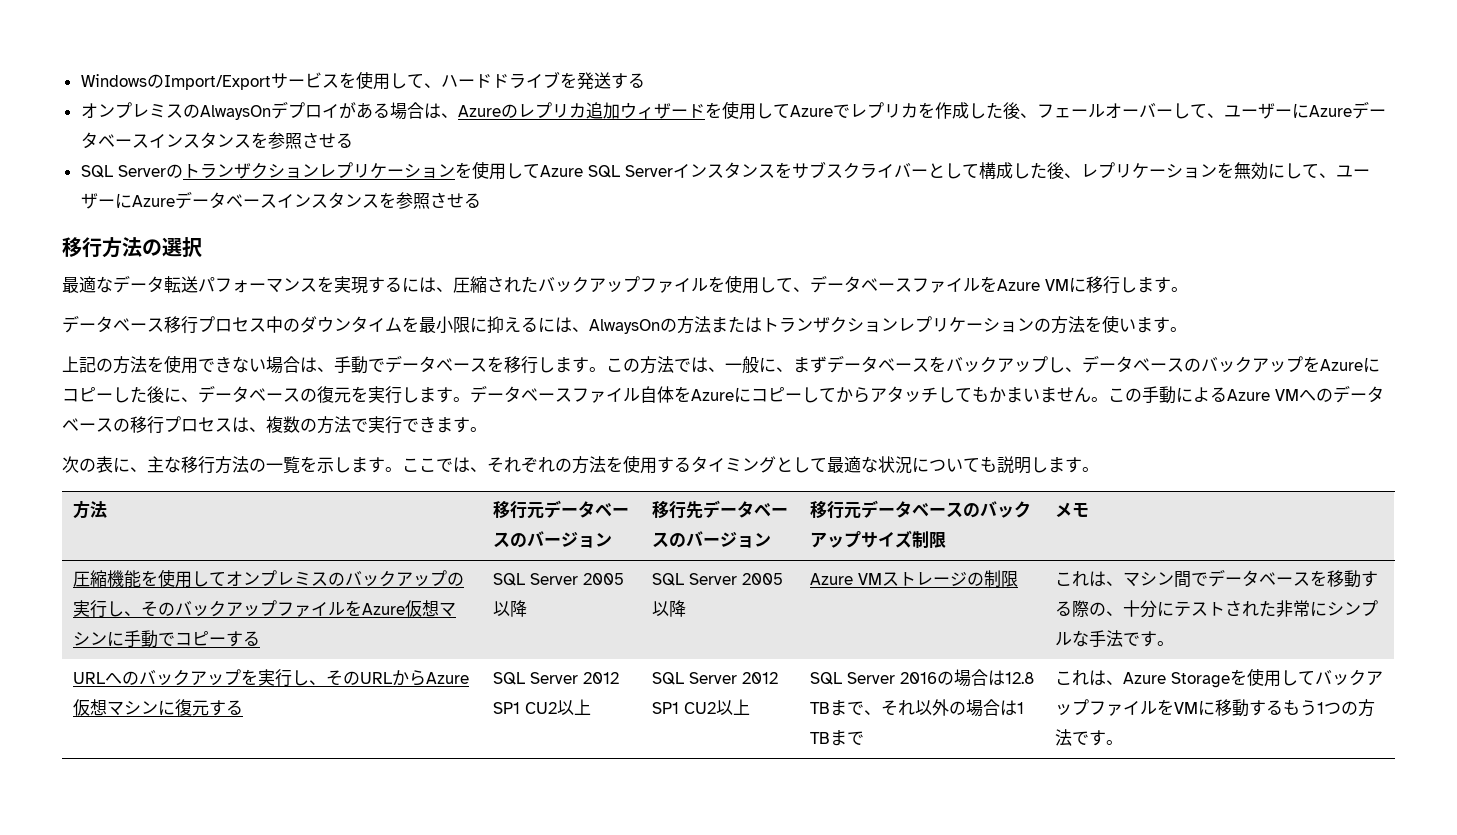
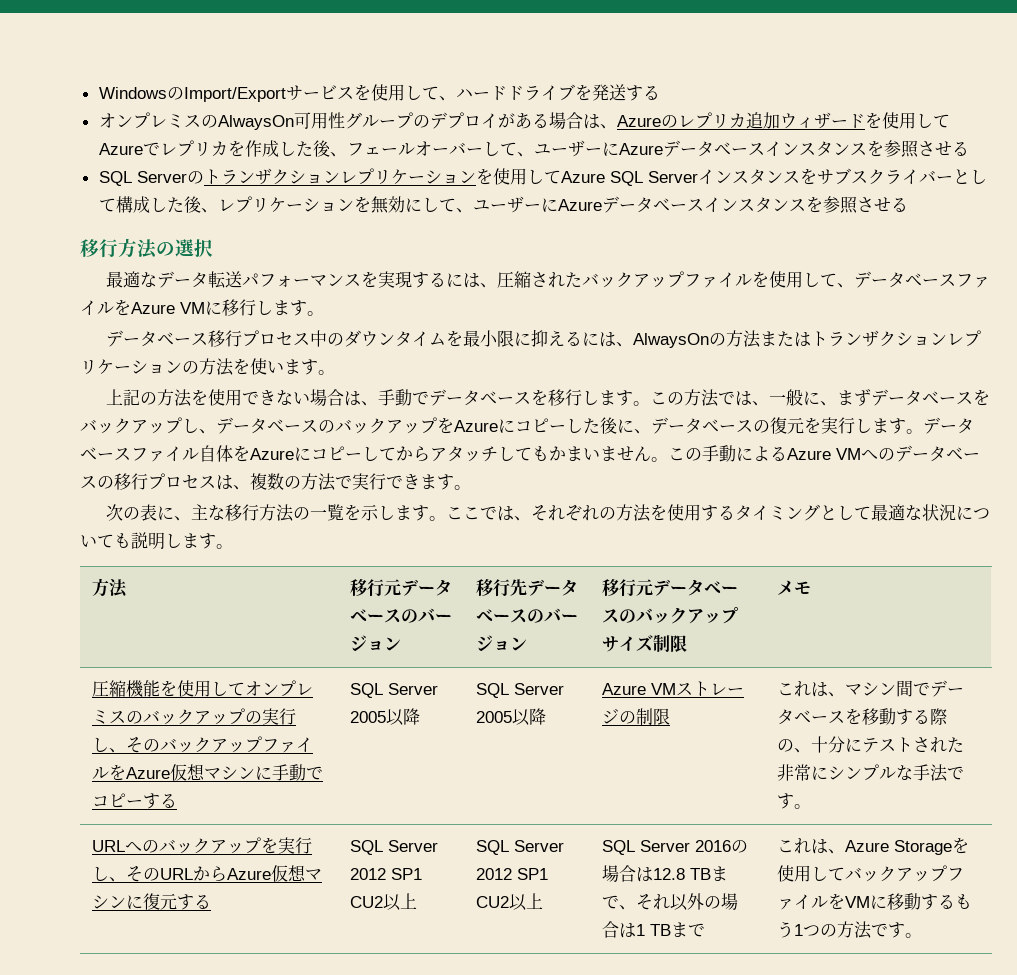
- オンプレミスのAlwaysOnデプロイがある場合は、Azureのレプリカ追加ウィザードを使用してAzureでレプリカを作成した後、フェールオーバーして、ユーザーにAzureデータベースインスタンスを参照させる
+ オンプレミスのAlwaysOn可用性グループのデプロイがある場合は、Azureのレプリカ追加ウィザードを使用してAzureでレプリカを作成した後、フェールオーバーして、ユーザーにAzureデータベースインスタンスを参照させる

